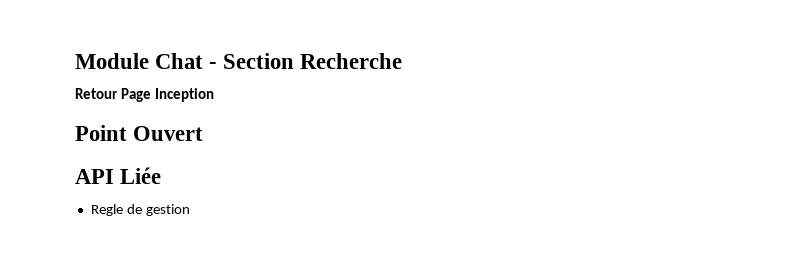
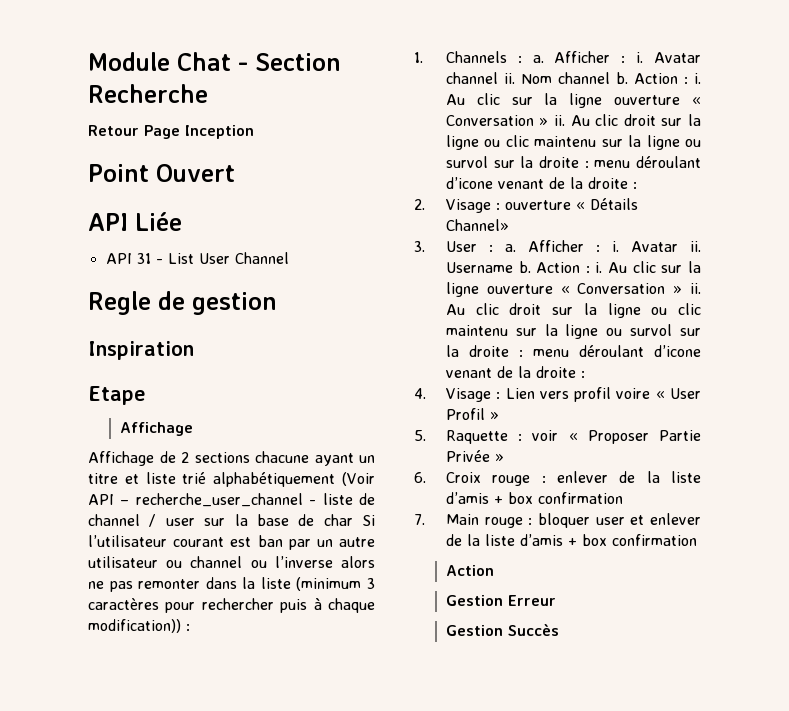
+ API 31 - List User Channel
  Regle de gestion
+ Inspiration
+ Etape
+ Affichage
+ Affichage de 2 sections chacune ayant un titre et liste trié alphabétiquement (Voir API – recherche_user_channel - liste de channel / user sur la base de char Si l’utilisateur courant est ban par un autre utilisateur ou channel ou l’inverse alors ne pas remonter dans la liste (minimum 3 caractères pour rechercher puis à chaque modification)) :
+ 1. Channels : a. Afficher : i. Avatar channel ii. Nom channel b. Action : i. Au clic sur la ligne ouverture « Conversation » ii. Au clic droit sur la ligne ou clic maintenu sur la ligne ou survol sur la droite : menu déroulant d’icone venant de la droite :
+ 2. Visage : ouverture « Détails Channel»
+ 3. User : a. Afficher : i. Avatar ii. Username b. Action : i. Au clic sur la ligne ouverture « Conversation » ii. Au clic droit sur la ligne ou clic maintenu sur la ligne ou survol sur la droite : menu déroulant d’icone venant de la droite :
+ 4. Visage : Lien vers profil voire « User Profil »
+ 5. Raquette : voir « Proposer Partie Privée »
+ 6. Croix rouge : enlever de la liste d’amis + box confirmation
+ 7. Main rouge : bloquer user et enlever de la liste d’amis + box confirmation
+ Action
+ Gestion Erreur
+ Gestion Succès

